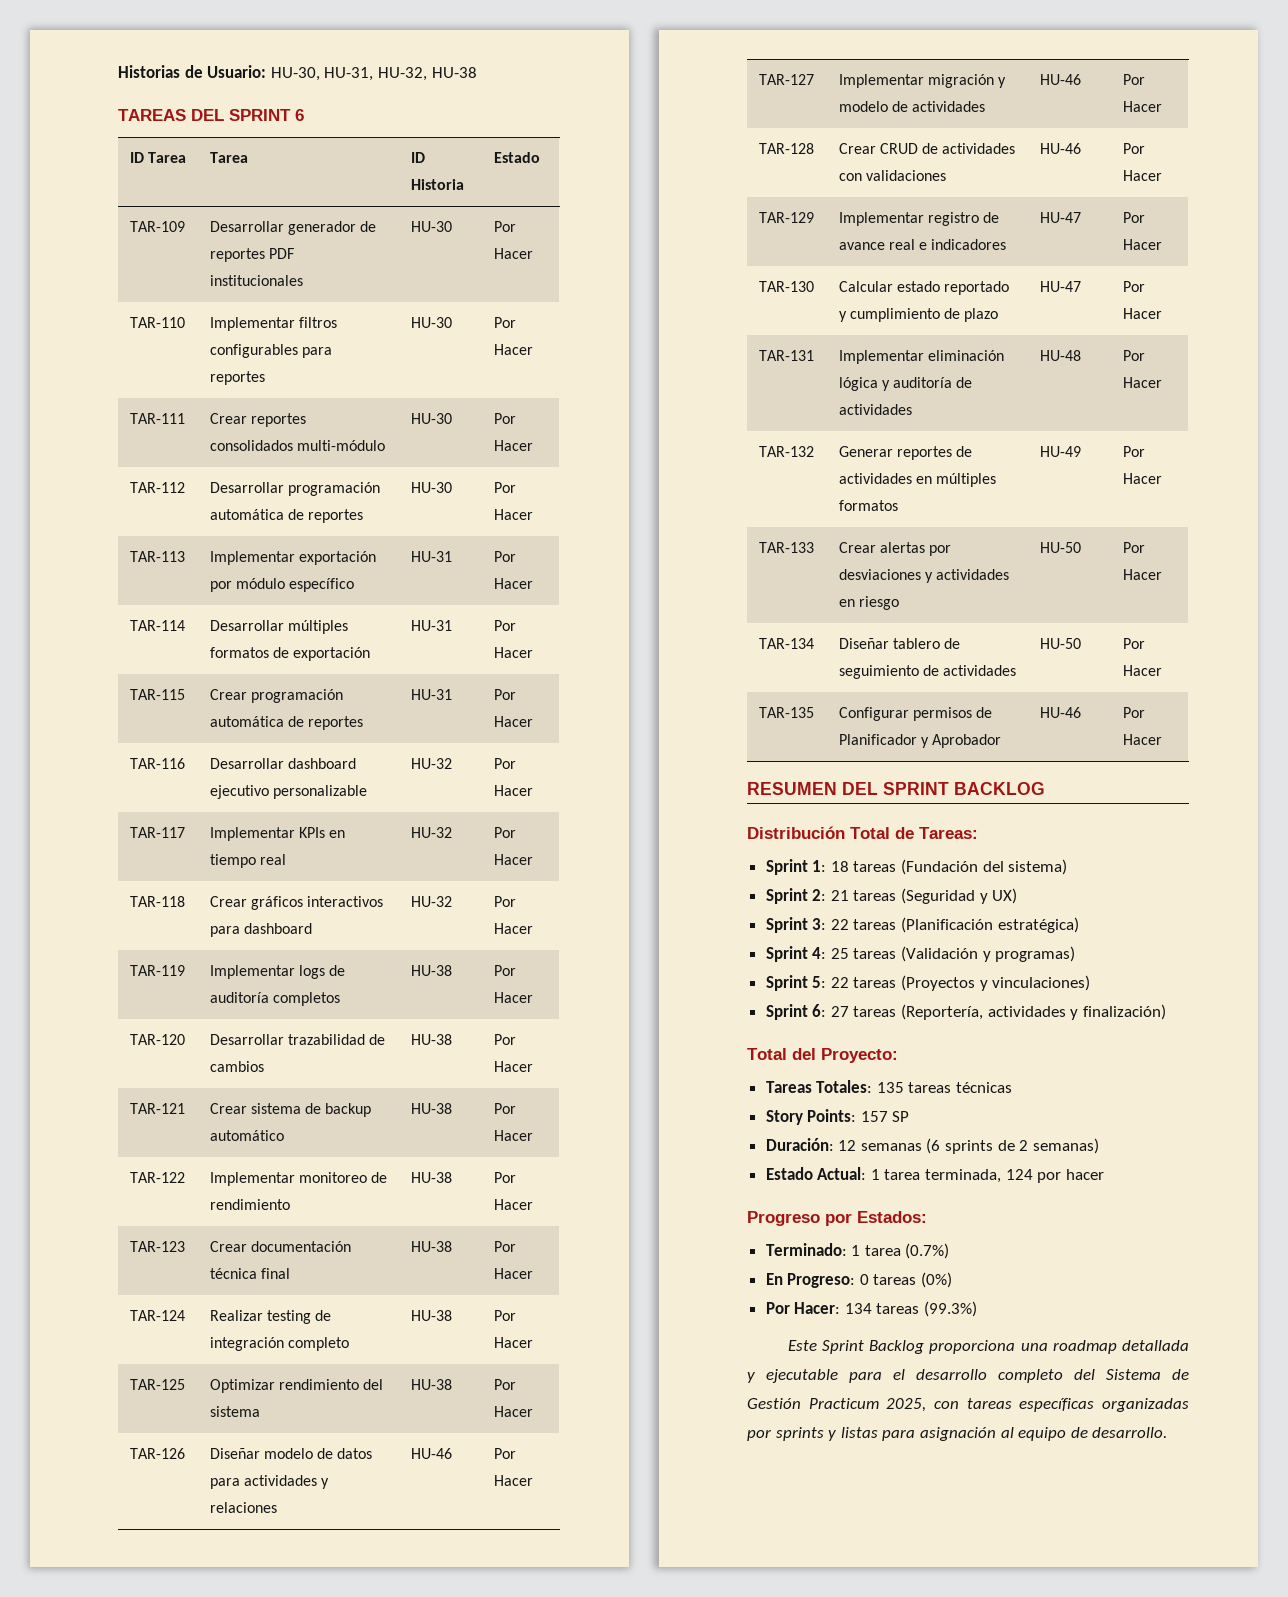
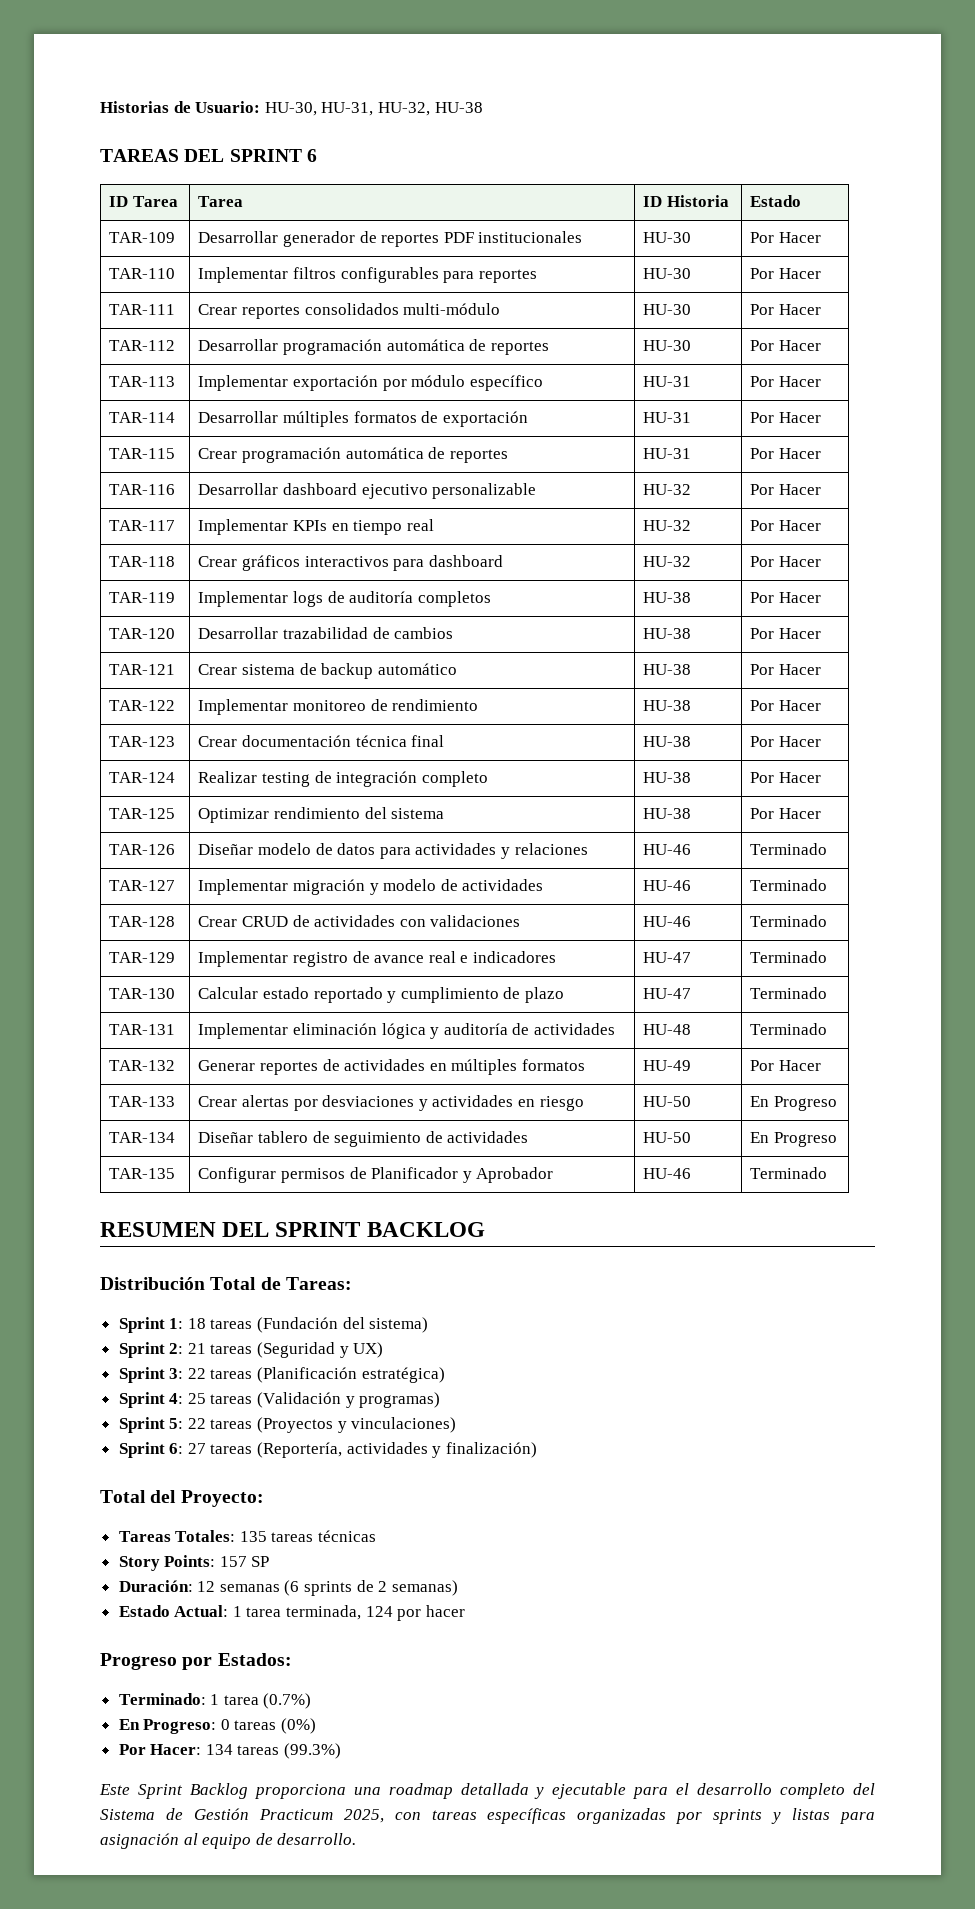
- TAR-126 | Diseñar modelo de datos para actividades y relaciones | HU-46 | Por Hacer
+ TAR-126 | Diseñar modelo de datos para actividades y relaciones | HU-46 | Terminado
- TAR-127 | Implementar migración y modelo de actividades | HU-46 | Por Hacer
+ TAR-127 | Implementar migración y modelo de actividades | HU-46 | Terminado
- TAR-128 | Crear CRUD de actividades con validaciones | HU-46 | Por Hacer
+ TAR-128 | Crear CRUD de actividades con validaciones | HU-46 | Terminado
- TAR-129 | Implementar registro de avance real e indicadores | HU-47 | Por Hacer
+ TAR-129 | Implementar registro de avance real e indicadores | HU-47 | Terminado
- TAR-130 | Calcular estado reportado y cumplimiento de plazo | HU-47 | Por Hacer
+ TAR-130 | Calcular estado reportado y cumplimiento de plazo | HU-47 | Terminado
- TAR-131 | Implementar eliminación lógica y auditoría de actividades | HU-48 | Por Hacer
+ TAR-131 | Implementar eliminación lógica y auditoría de actividades | HU-48 | Terminado
- TAR-133 | Crear alertas por desviaciones y actividades en riesgo | HU-50 | Por Hacer
+ TAR-133 | Crear alertas por desviaciones y actividades en riesgo | HU-50 | En Progreso
- TAR-134 | Diseñar tablero de seguimiento de actividades | HU-50 | Por Hacer
+ TAR-134 | Diseñar tablero de seguimiento de actividades | HU-50 | En Progreso
- TAR-135 | Configurar permisos de Planificador y Aprobador | HU-46 | Por Hacer
+ TAR-135 | Configurar permisos de Planificador y Aprobador | HU-46 | Terminado

